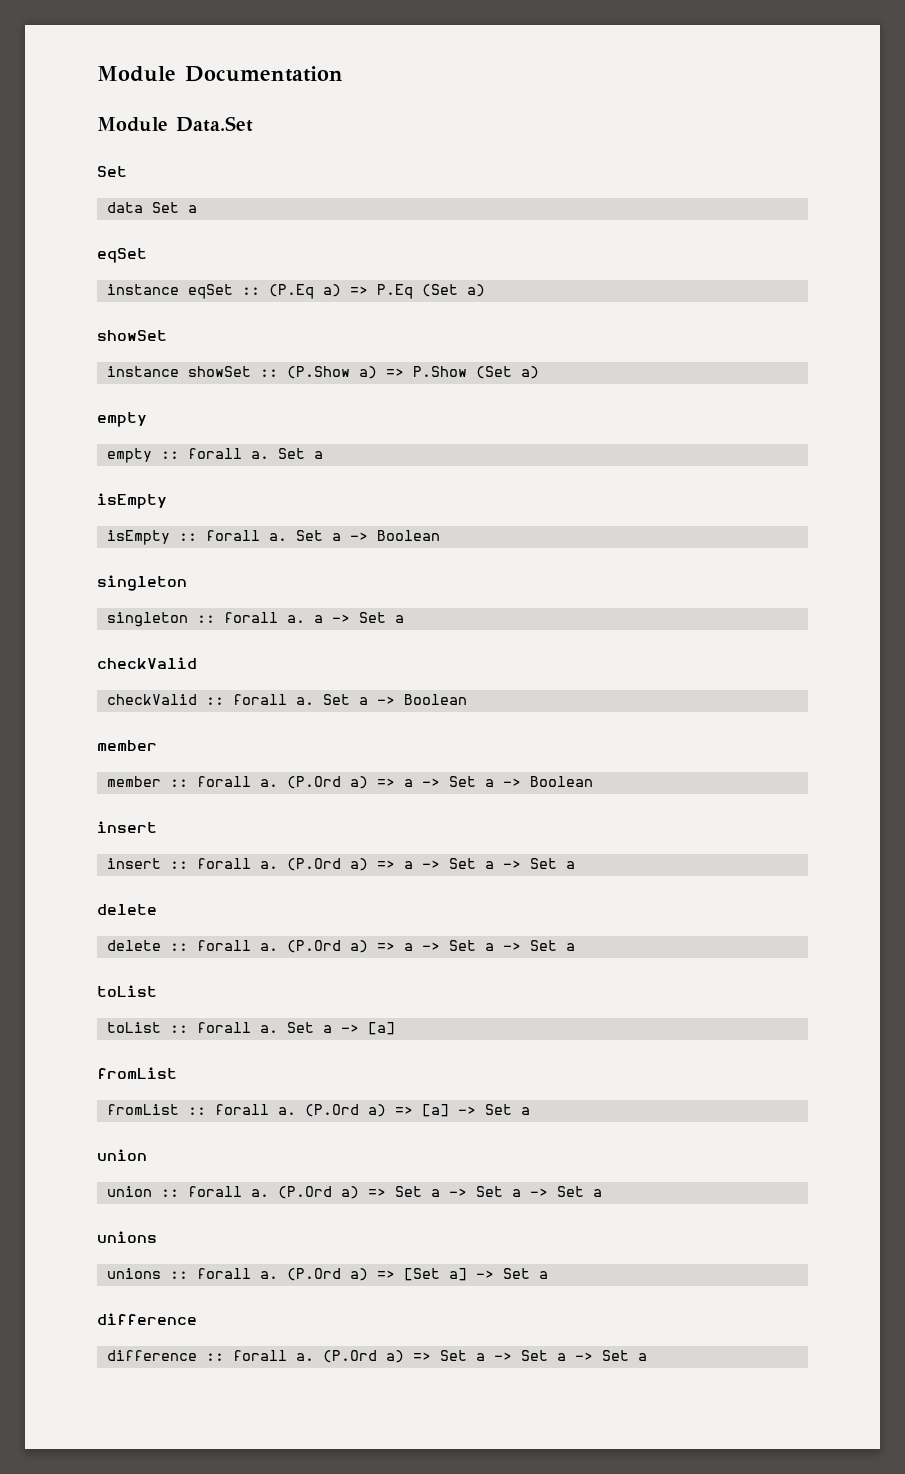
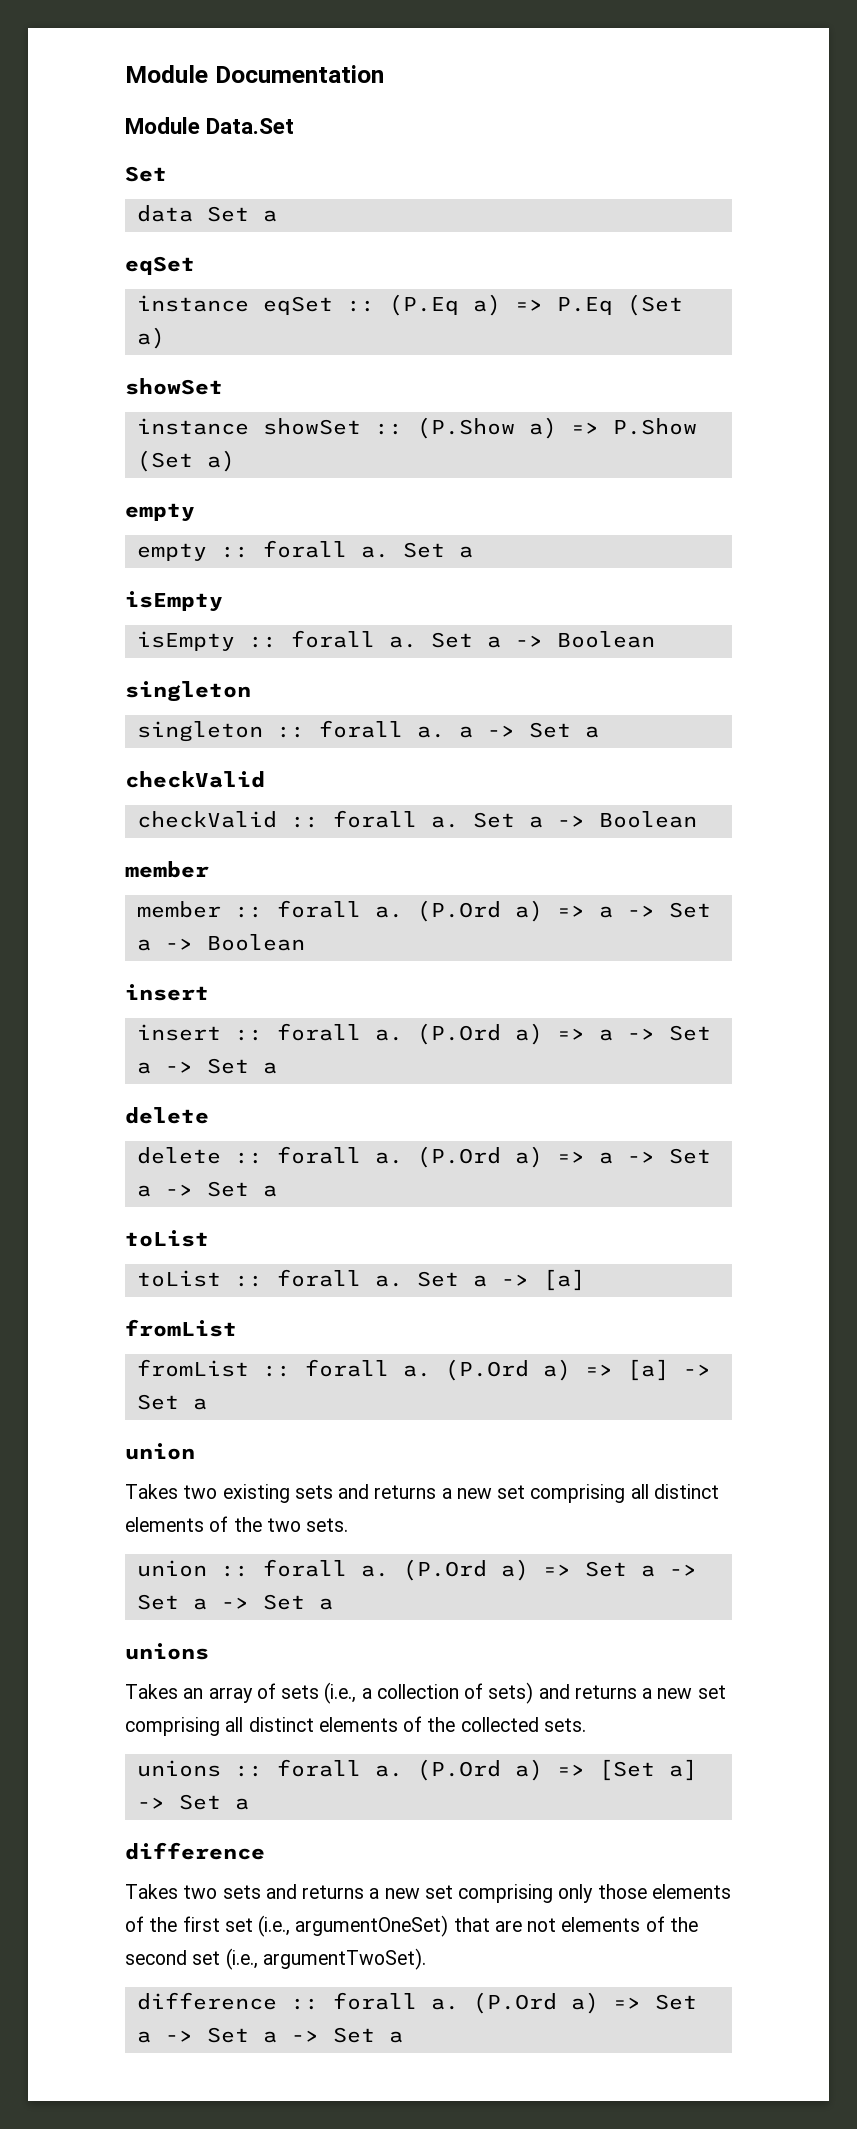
+ Takes two existing sets and returns a new set comprising all distinct elements of the two sets.
+ Takes an array of sets (i.e., a collection of sets) and returns a new set comprising all distinct elements of the collected sets.
+ Takes two sets and returns a new set comprising only those elements of the first set (i.e., argumentOneSet) that are not elements of the second set (i.e., argumentTwoSet).

